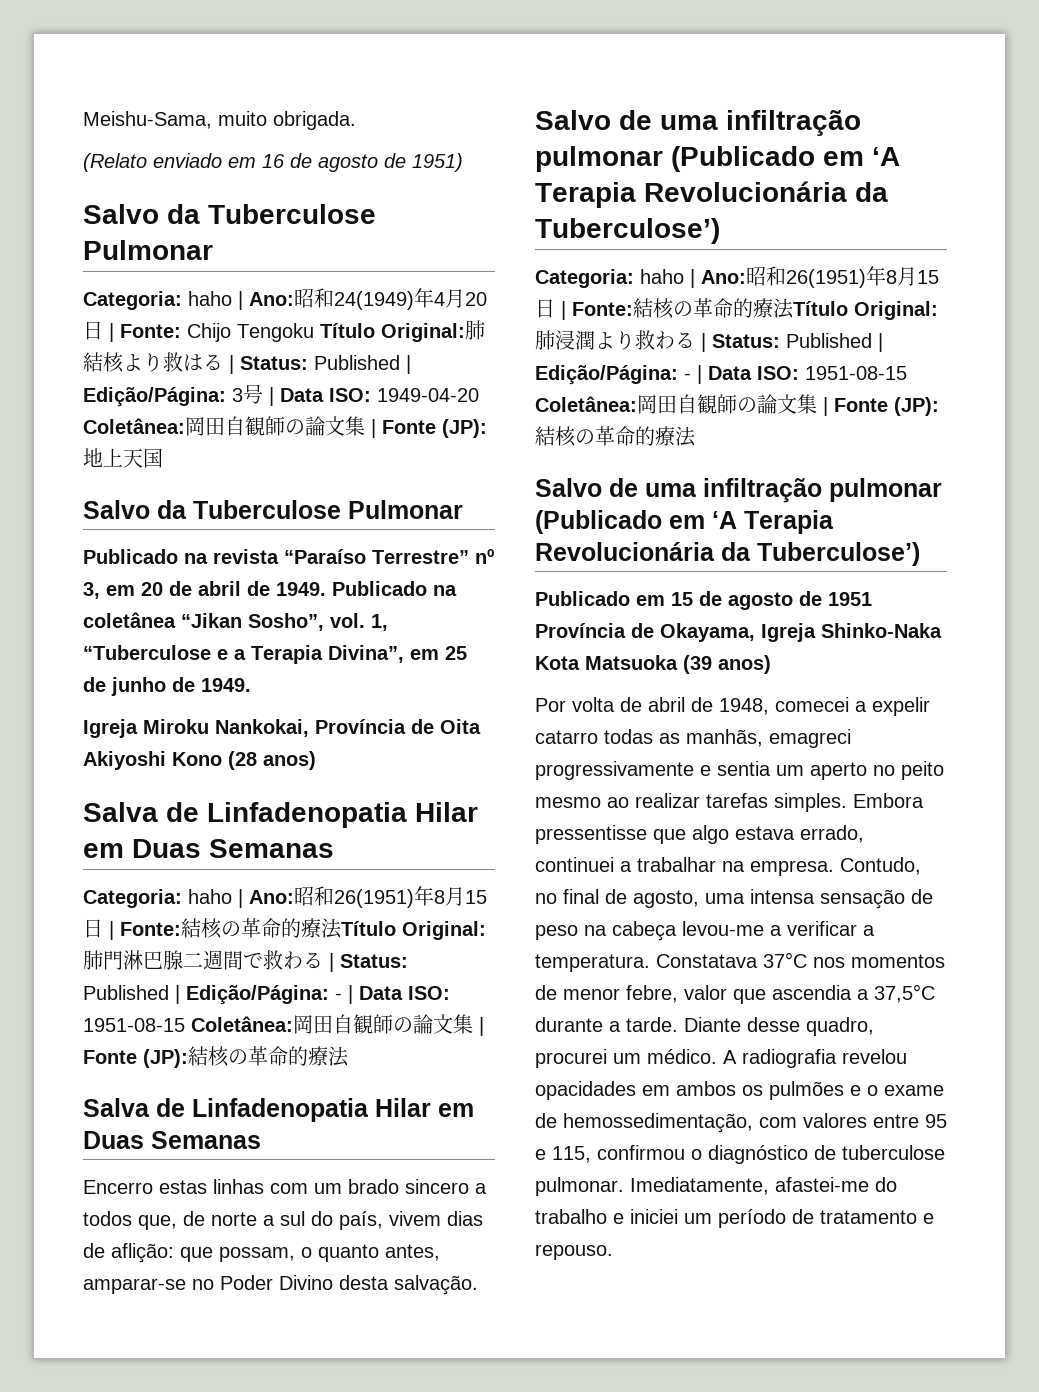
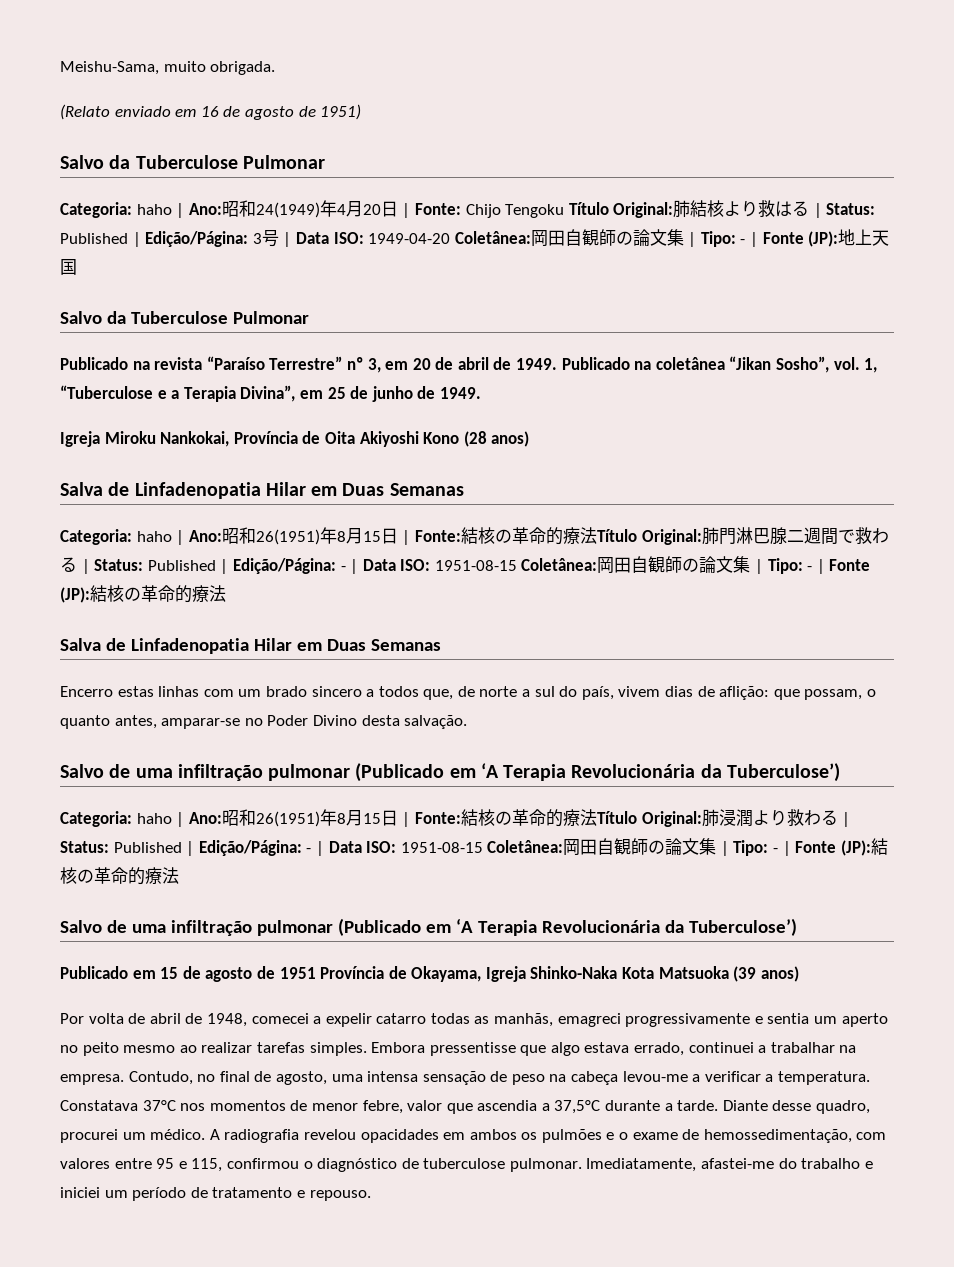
- Categoria: haho | Ano:昭和24(1949)年4月20日 | Fonte: Chijo Tengoku Título Original:肺結核より救はる | Status: Published | Edição/Página: 3号 | Data ISO: 1949-04-20 Coletânea:岡田自観師の論文集 | Fonte (JP):地上天国
+ Categoria: haho | Ano:昭和24(1949)年4月20日 | Fonte: Chijo Tengoku Título Original:肺結核より救はる | Status: Published | Edição/Página: 3号 | Data ISO: 1949-04-20 Coletânea:岡田自観師の論文集 | Tipo: - | Fonte (JP):地上天国
- Categoria: haho | Ano:昭和26(1951)年8月15日 | Fonte:結核の革命的療法Título Original:肺門淋巴腺二週間で救わる | Status: Published | Edição/Página: - | Data ISO: 1951-08-15 Coletânea:岡田自観師の論文集 | Fonte (JP):結核の革命的療法
+ Categoria: haho | Ano:昭和26(1951)年8月15日 | Fonte:結核の革命的療法Título Original:肺門淋巴腺二週間で救わる | Status: Published | Edição/Página: - | Data ISO: 1951-08-15 Coletânea:岡田自観師の論文集 | Tipo: - | Fonte (JP):結核の革命的療法
- Categoria: haho | Ano:昭和26(1951)年8月15日 | Fonte:結核の革命的療法Título Original:肺浸潤より救わる | Status: Published | Edição/Página: - | Data ISO: 1951-08-15 Coletânea:岡田自観師の論文集 | Fonte (JP):結核の革命的療法
+ Categoria: haho | Ano:昭和26(1951)年8月15日 | Fonte:結核の革命的療法Título Original:肺浸潤より救わる | Status: Published | Edição/Página: - | Data ISO: 1951-08-15 Coletânea:岡田自観師の論文集 | Tipo: - | Fonte (JP):結核の革命的療法

